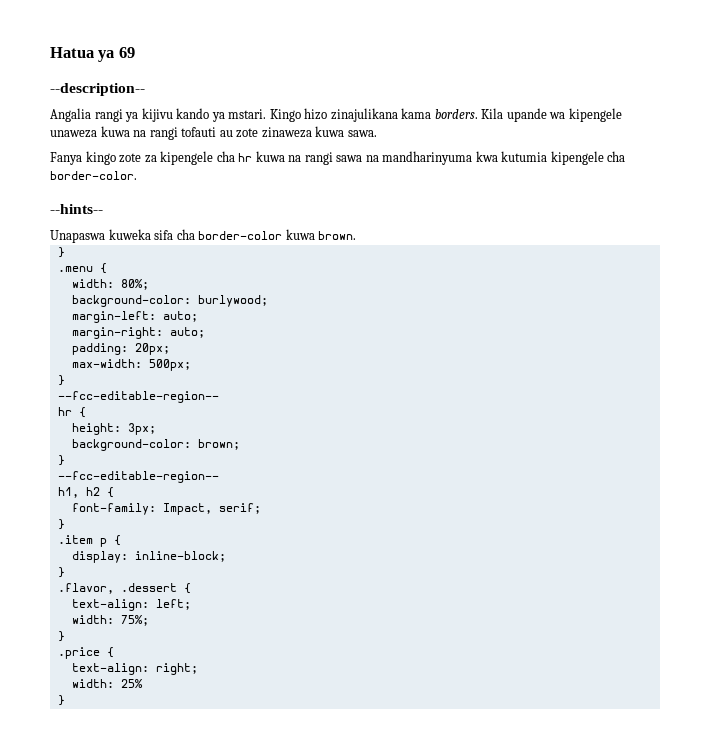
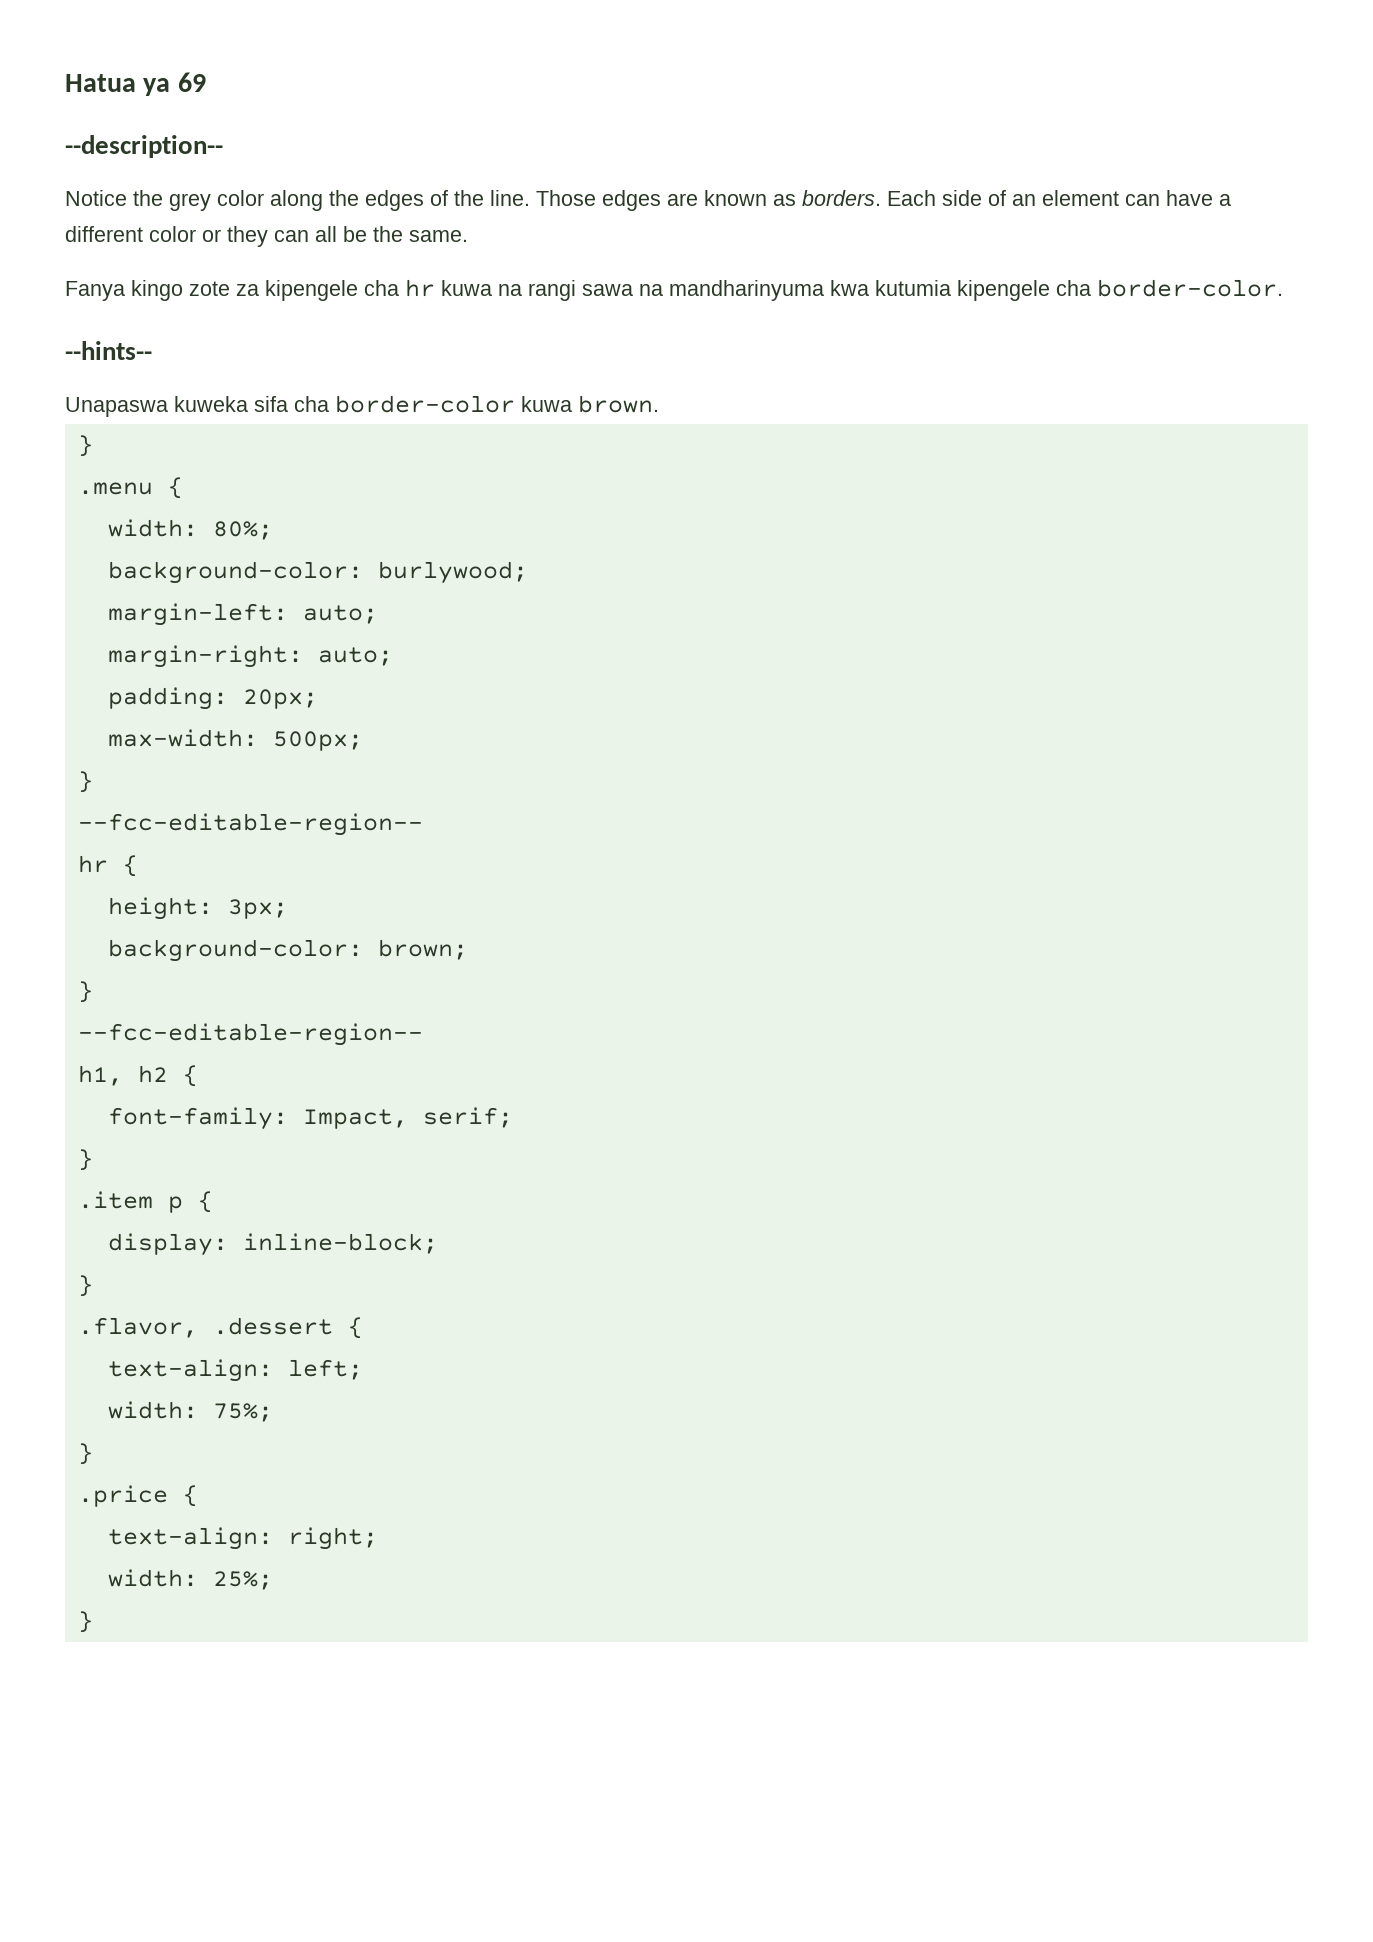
- Angalia rangi ya kijivu kando ya mstari. Kingo hizo zinajulikana kama borders. Kila upande wa kipengele unaweza kuwa na rangi tofauti au zote zinaweza kuwa sawa.
+ Notice the grey color along the edges of the line. Those edges are known as borders. Each side of an element can have a different color or they can all be the same.
- width: 25%
+ width: 25%;

